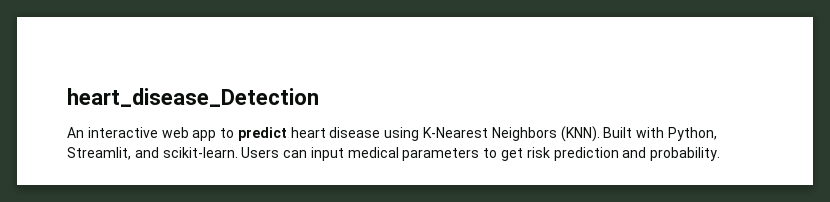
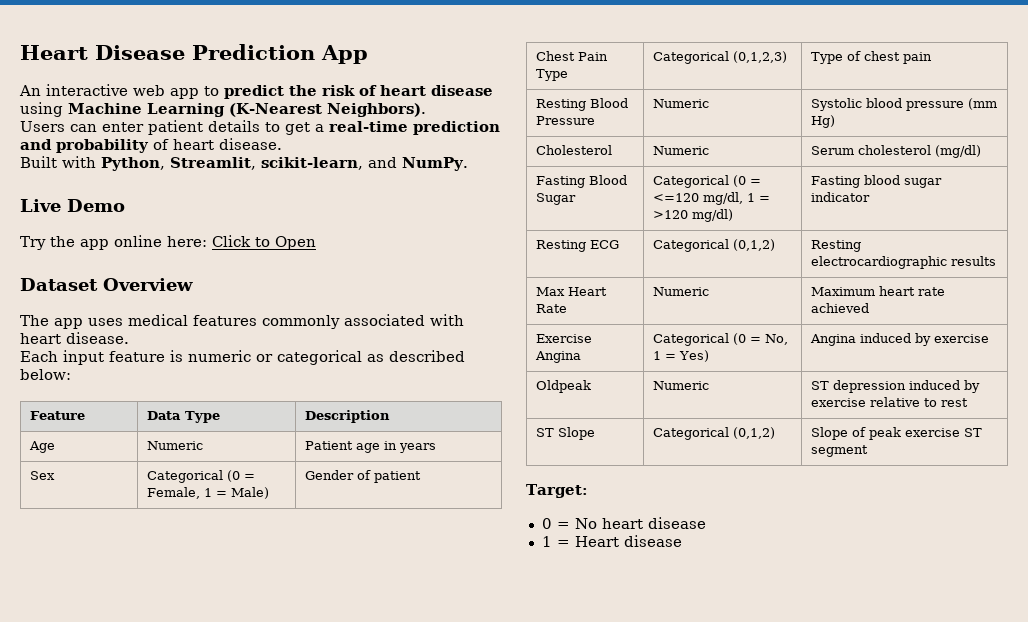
- heart_disease_Detection
+ Heart Disease Prediction App
- An interactive web app to predict heart disease using K-Nearest Neighbors (KNN). Built with Python, Streamlit, and scikit-learn. Users can input medical parameters to get risk prediction and probability.
+ An interactive web app to predict the risk of heart disease using Machine Learning (K-Nearest Neighbors).
+ Users can enter patient details to get a real-time prediction and probability of heart disease.
+ Built with Python, Streamlit, scikit-learn, and NumPy.
+ Live Demo
+ Try the app online here: Click to Open
+ Dataset Overview
+ The app uses medical features commonly associated with heart disease.
+ Each input feature is numeric or categorical as described below:
+ Feature | Data Type | Description
+ Age | Numeric | Patient age in years
+ Sex | Categorical (0 = Female, 1 = Male) | Gender of patient
+ Chest Pain Type | Categorical (0,1,2,3) | Type of chest pain
+ Resting Blood Pressure | Numeric | Systolic blood pressure (mm Hg)
+ Cholesterol | Numeric | Serum cholesterol (mg/dl)
+ Fasting Blood Sugar | Categorical (0 = <=120 mg/dl, 1 = >120 mg/dl) | Fasting blood sugar indicator
+ Resting ECG | Categorical (0,1,2) | Resting electrocardiographic results
+ Max Heart Rate | Numeric | Maximum heart rate achieved
+ Exercise Angina | Categorical (0 = No, 1 = Yes) | Angina induced by exercise
+ Oldpeak | Numeric | ST depression induced by exercise relative to rest
+ ST Slope | Categorical (0,1,2) | Slope of peak exercise ST segment
+ Target:
+ 0 = No heart disease
+ 1 = Heart disease

